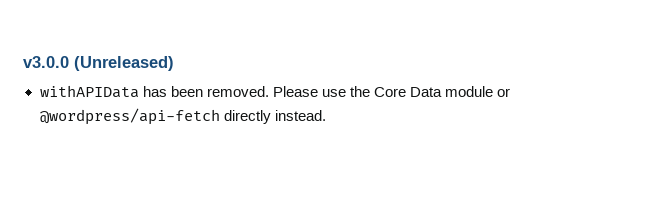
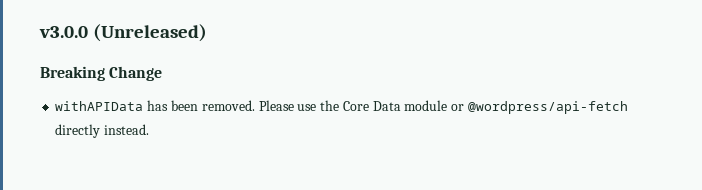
+ Breaking Change

